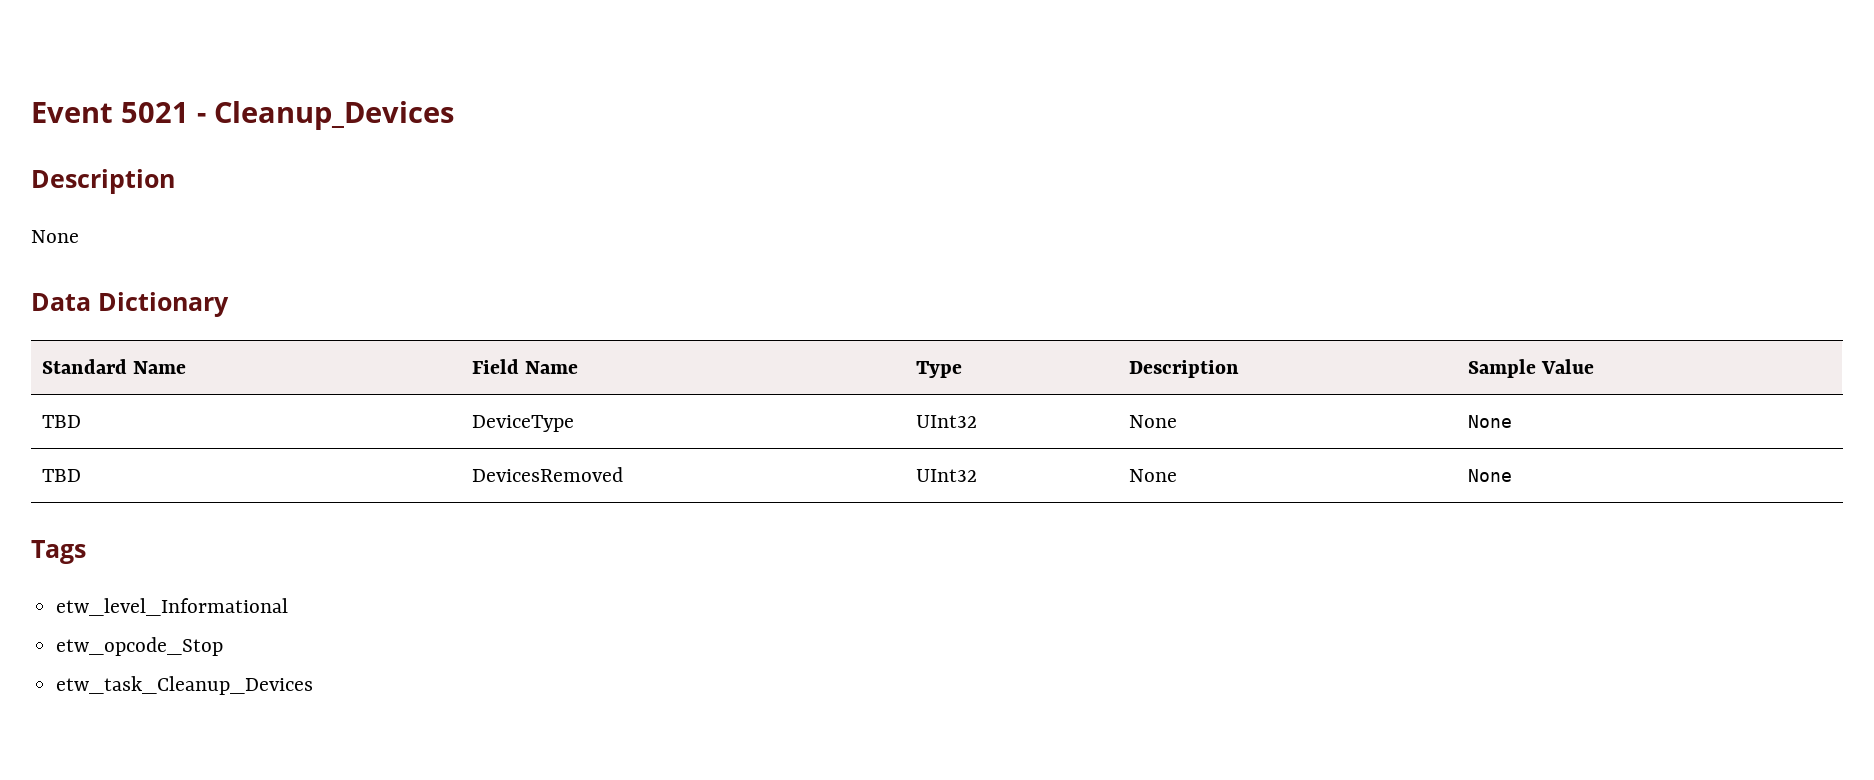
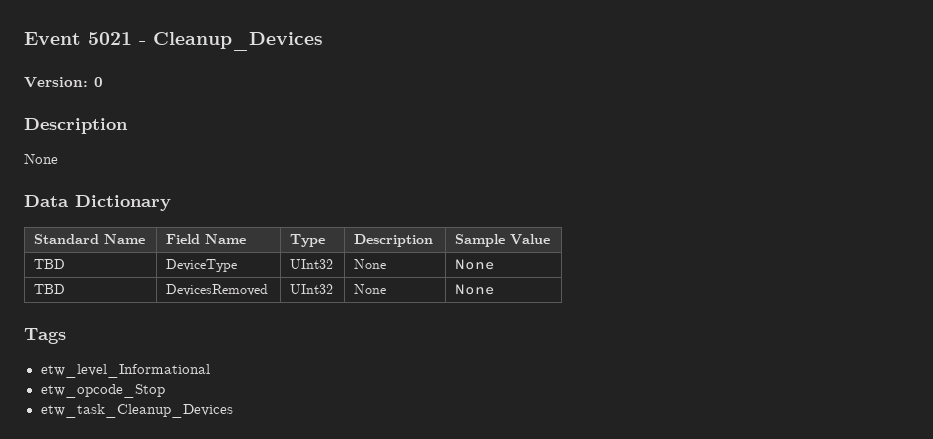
+ Version: 0

